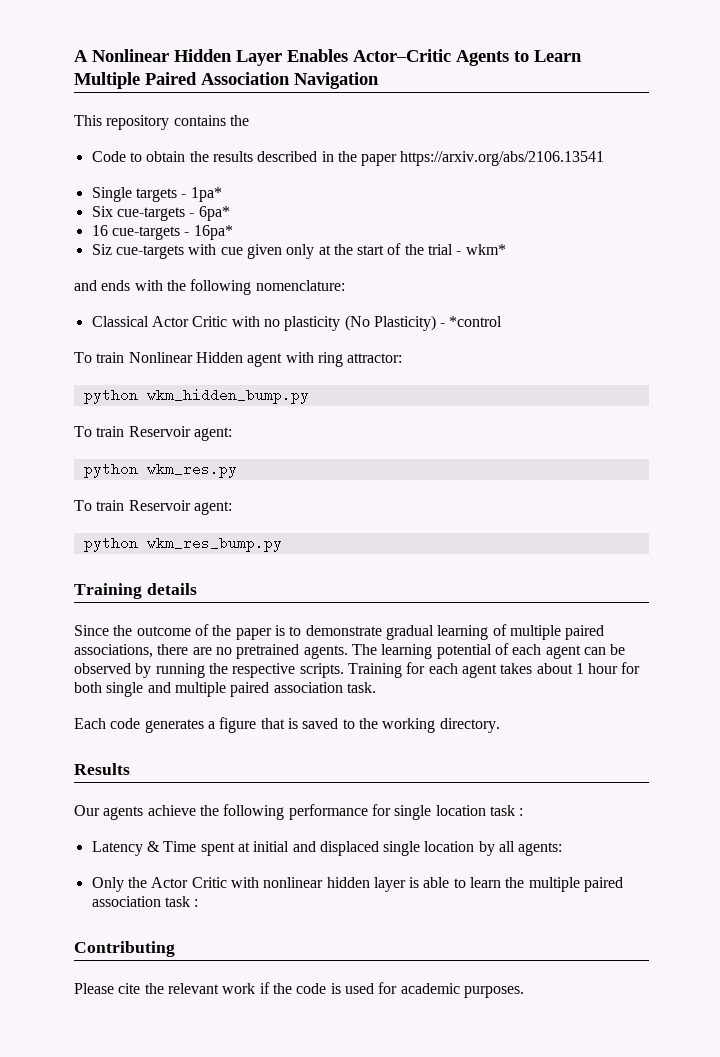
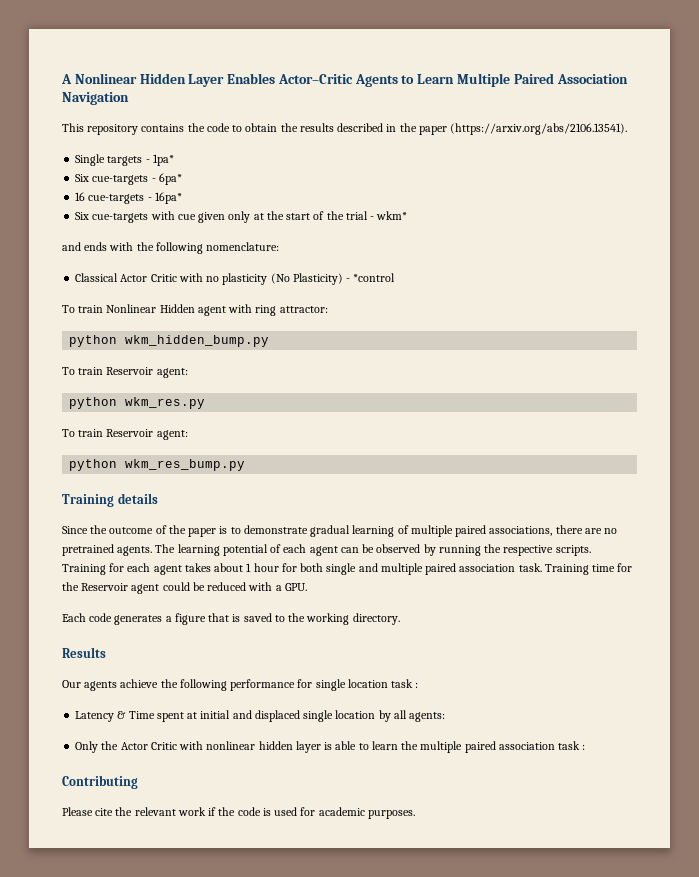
- This repository contains the
- Code to obtain the results described in the paper https://arxiv.org/abs/2106.13541
+ This repository contains the code to obtain the results described in the paper (https://arxiv.org/abs/2106.13541).
- Siz cue-targets with cue given only at the start of the trial - wkm*
+ Six cue-targets with cue given only at the start of the trial - wkm*
+ Training time for the Reservoir agent could be reduced with a GPU.

